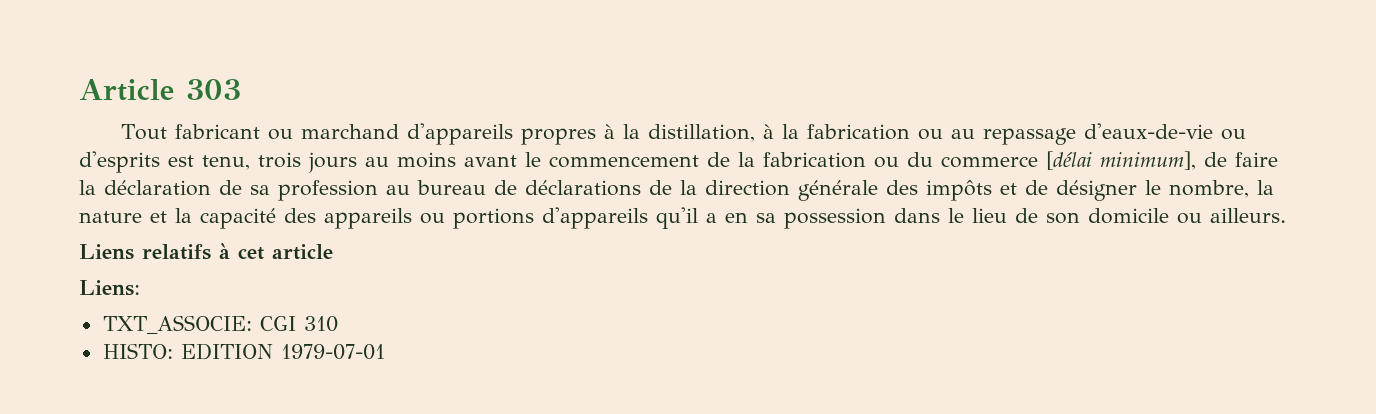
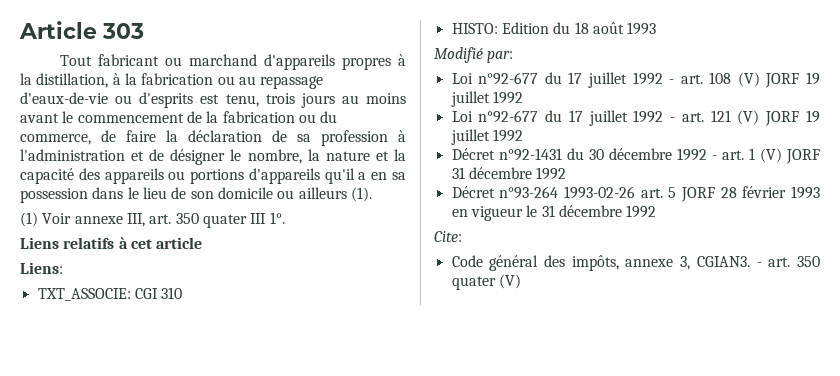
- Tout fabricant ou marchand d'appareils propres à la distillation, à la fabrication ou au repassage d'eaux-de-vie ou d'esprits est tenu, trois jours au moins avant le commencement de la fabrication ou du commerce [délai minimum], de faire la déclaration de sa profession au bureau de déclarations de la direction générale des impôts et de désigner le nombre, la nature et la capacité des appareils ou portions d'appareils qu'il a en sa possession dans le lieu de son domicile ou ailleurs.
+ Tout fabricant ou marchand d'appareils propres à la distillation, à la fabrication ou au repassage d'eaux-de-vie ou d'esprits est tenu, trois jours au moins avant le commencement de la fabrication ou du commerce, de faire la déclaration de sa profession à l'administration et de désigner le nombre, la nature et la capacité des appareils ou portions d'appareils qu'il a en sa possession dans le lieu de son domicile ou ailleurs (1).
+ (1) Voir annexe III, art. 350 quater III 1°.
- HISTO: EDITION 1979-07-01
+ HISTO: Edition du 18 août 1993
+ Modifié par:
+ Loi n°92-677 du 17 juillet 1992 - art. 108 (V) JORF 19 juillet 1992
+ Loi n°92-677 du 17 juillet 1992 - art. 121 (V) JORF 19 juillet 1992
+ Décret n°92-1431 du 30 décembre 1992 - art. 1 (V) JORF 31 décembre 1992
+ Décret n°93-264 1993-02-26 art. 5 JORF 28 février 1993 en vigueur le 31 décembre 1992
+ Cite:
+ Code général des impôts, annexe 3, CGIAN3. - art. 350 quater (V)

